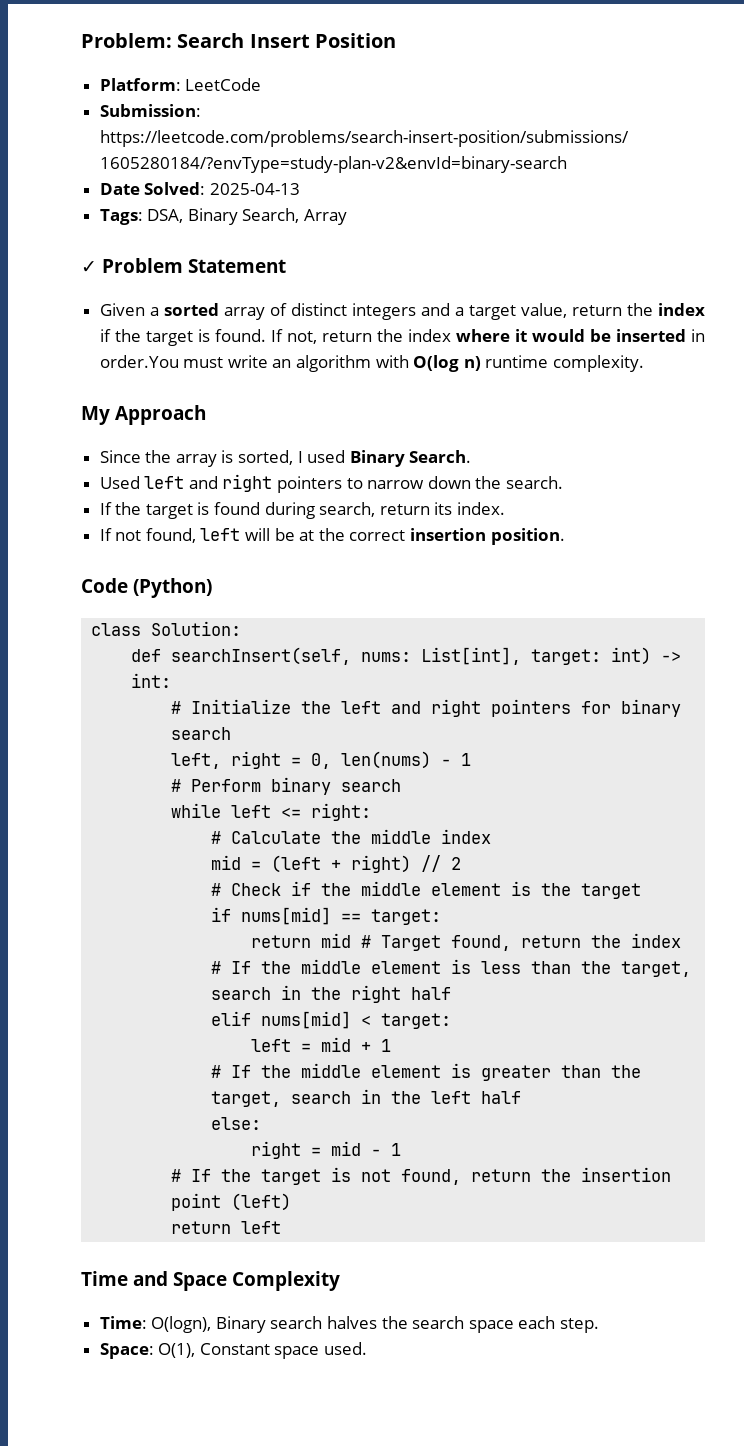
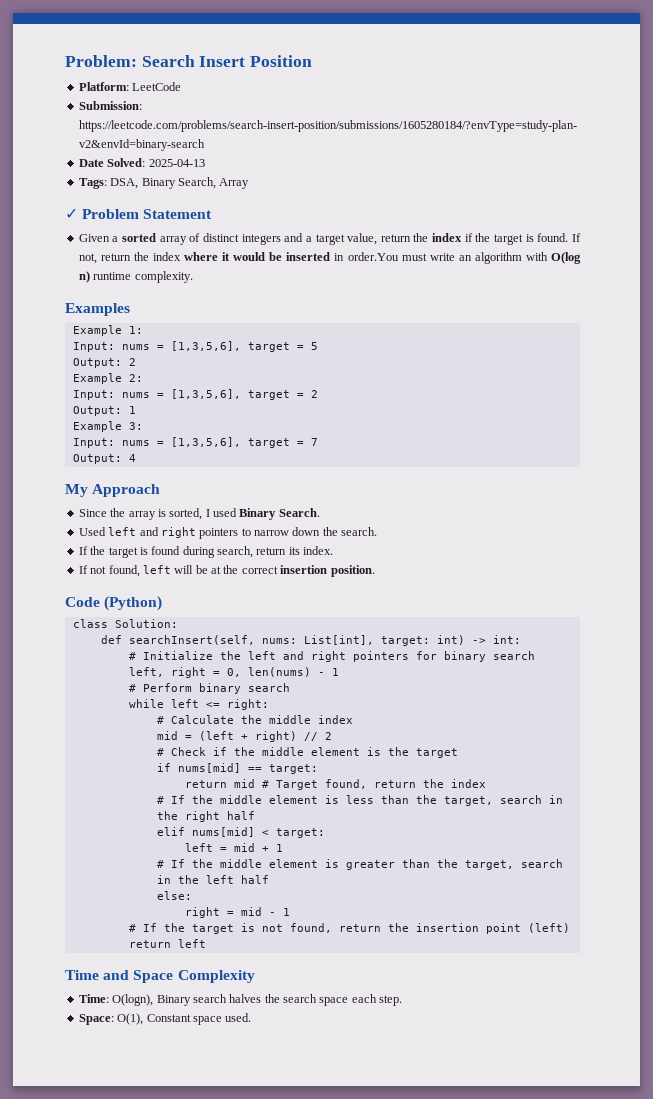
+ Examples
+ Example 1:
+ Input: nums = [1,3,5,6], target = 5
+ Output: 2
+ Example 2:
+ Input: nums = [1,3,5,6], target = 2
+ Output: 1
+ Example 3:
+ Input: nums = [1,3,5,6], target = 7
+ Output: 4

